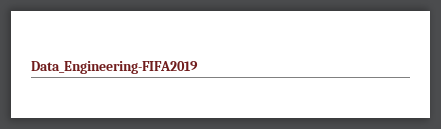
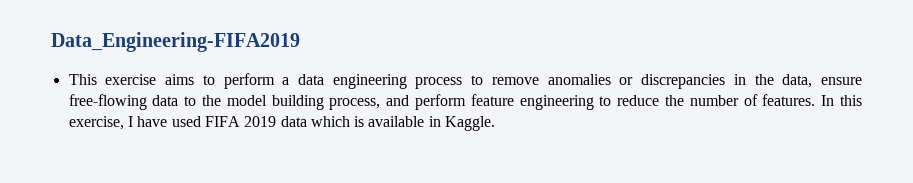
+ This exercise aims to perform a data engineering process to remove anomalies or discrepancies in the data, ensure free-flowing data to the model building process, and perform feature engineering to reduce the number of features. In this exercise, I have used FIFA 2019 data which is available in Kaggle.

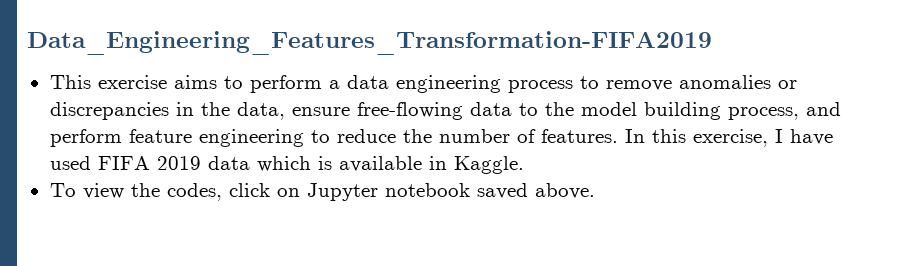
- Data_Engineering-FIFA2019
+ Data_Engineering_Features_Transformation-FIFA2019
+ To view the codes, click on Jupyter notebook saved above.

